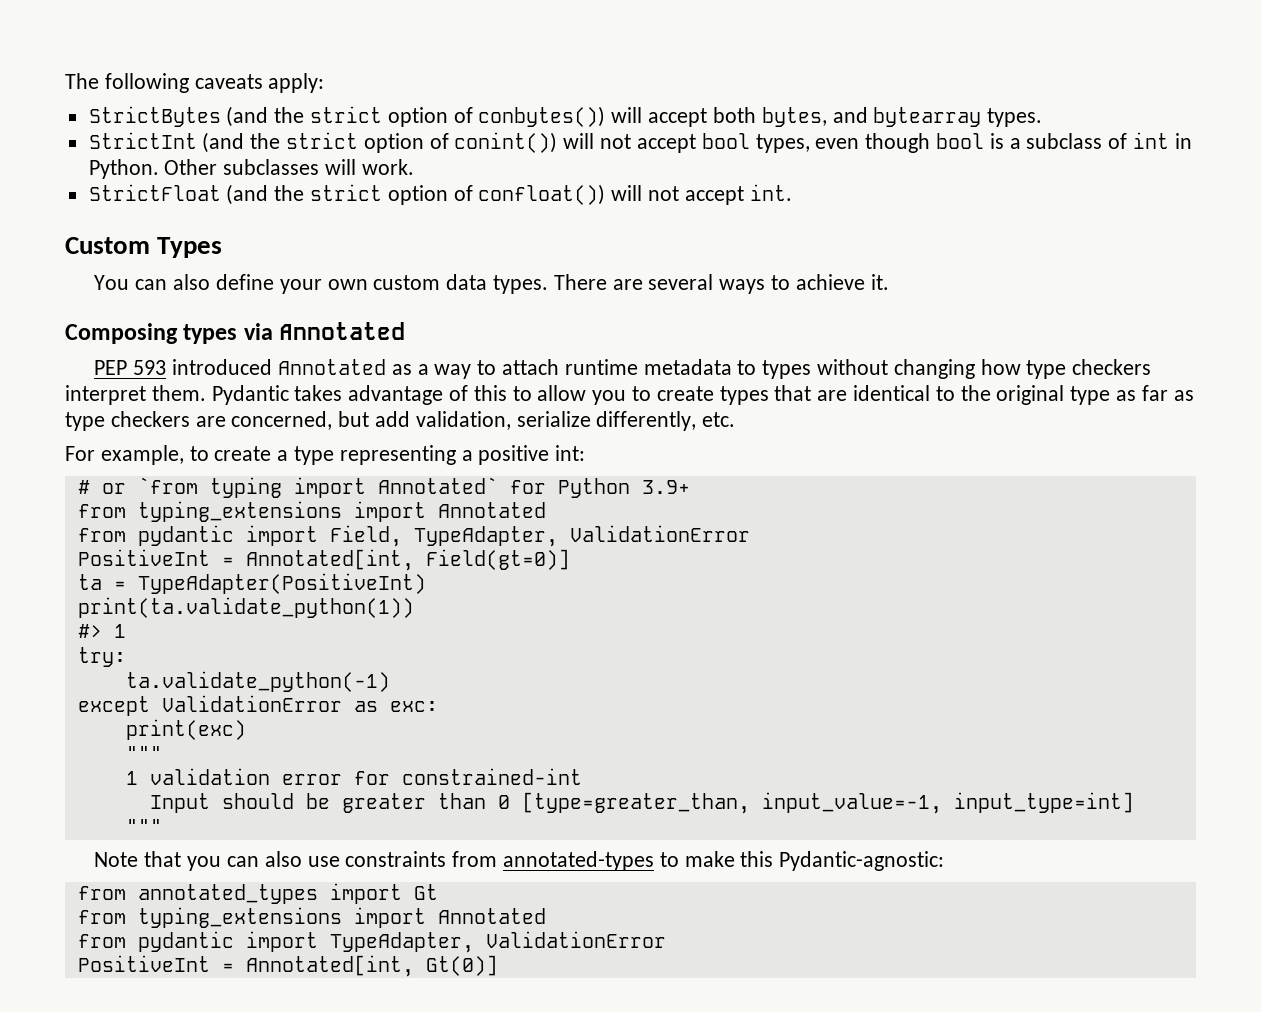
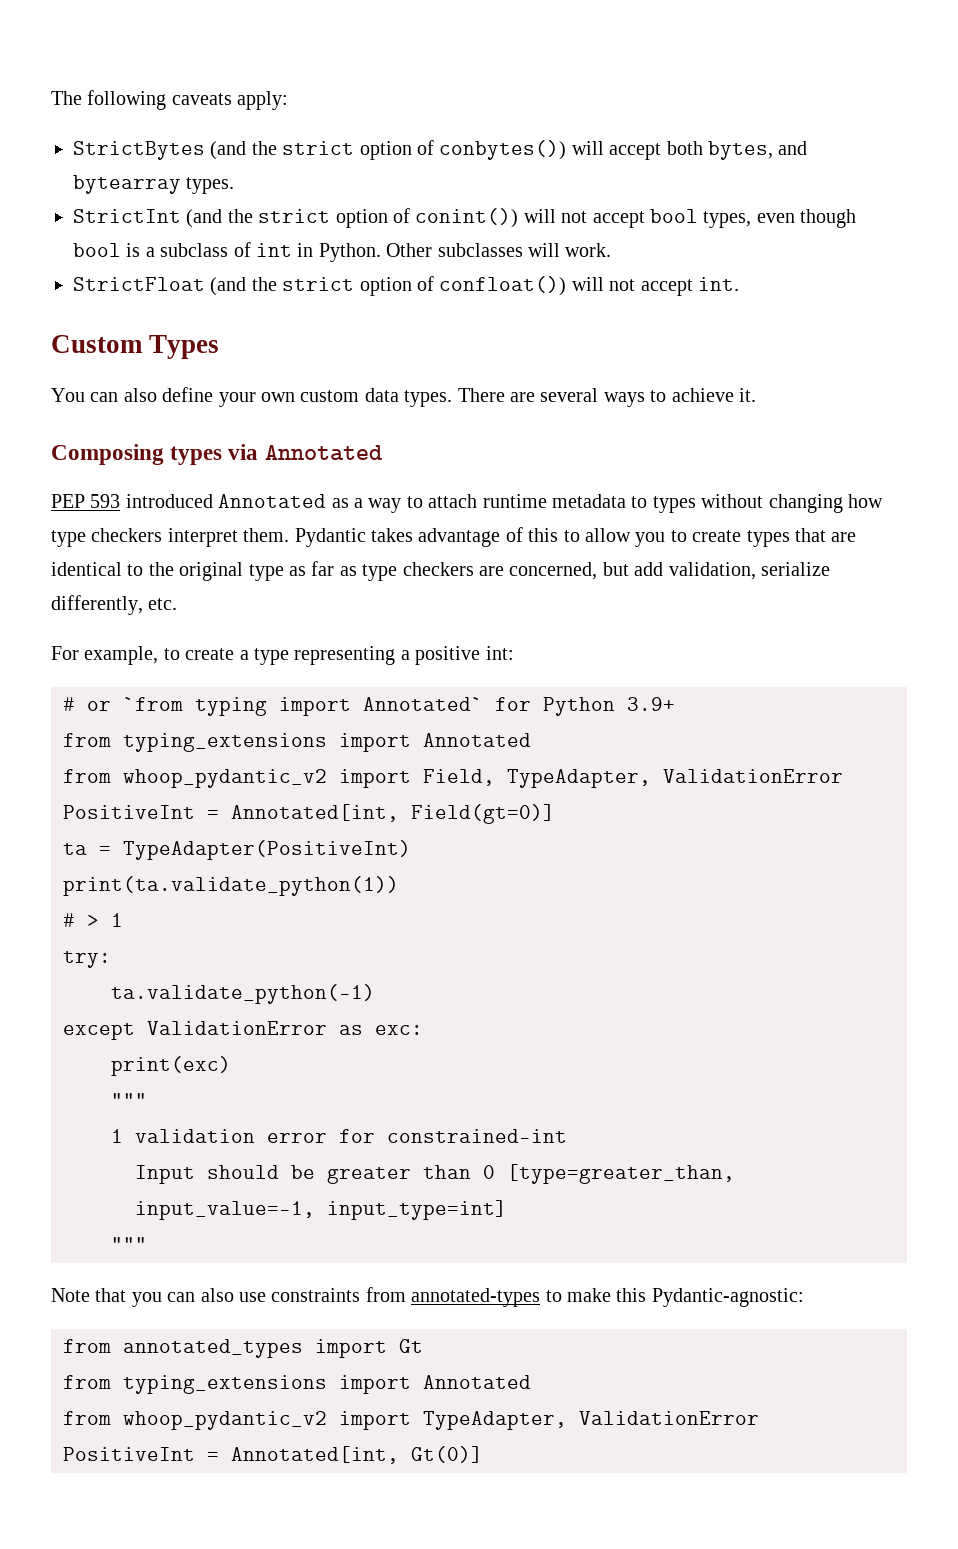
- from pydantic import Field, TypeAdapter, ValidationError
+ from whoop_pydantic_v2 import Field, TypeAdapter, ValidationError
- #> 1
+ # > 1
- from pydantic import TypeAdapter, ValidationError
+ from whoop_pydantic_v2 import TypeAdapter, ValidationError

